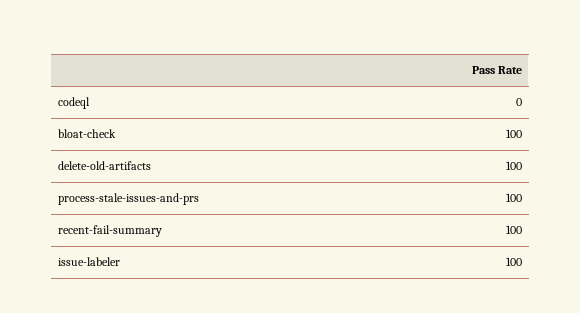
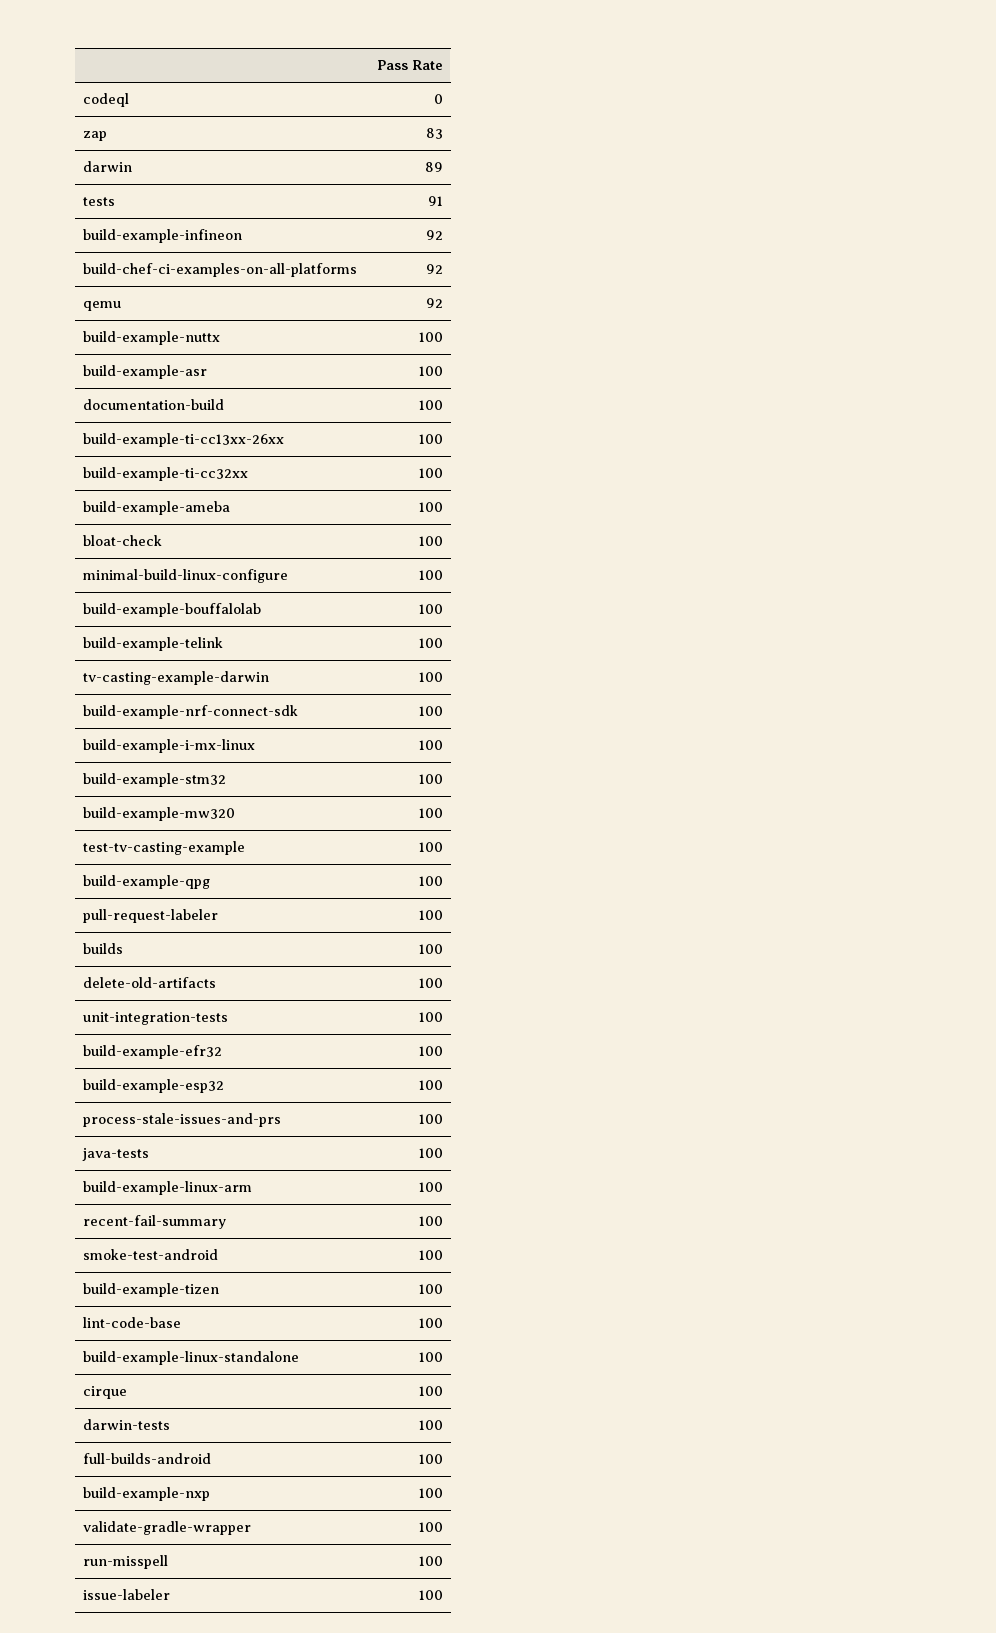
+ zap | 83
+ darwin | 89
+ tests | 91
+ build-example-infineon | 92
+ build-chef-ci-examples-on-all-platforms | 92
+ qemu | 92
+ build-example-nuttx | 100
+ build-example-asr | 100
+ documentation-build | 100
+ build-example-ti-cc13xx-26xx | 100
+ build-example-ti-cc32xx | 100
+ build-example-ameba | 100
  bloat-check | 100
+ minimal-build-linux-configure | 100
+ build-example-bouffalolab | 100
+ build-example-telink | 100
+ tv-casting-example-darwin | 100
+ build-example-nrf-connect-sdk | 100
+ build-example-i-mx-linux | 100
+ build-example-stm32 | 100
+ build-example-mw320 | 100
+ test-tv-casting-example | 100
+ build-example-qpg | 100
+ pull-request-labeler | 100
+ builds | 100
  delete-old-artifacts | 100
+ unit-integration-tests | 100
+ build-example-efr32 | 100
+ build-example-esp32 | 100
  process-stale-issues-and-prs | 100
+ java-tests | 100
+ build-example-linux-arm | 100
  recent-fail-summary | 100
+ smoke-test-android | 100
+ build-example-tizen | 100
+ lint-code-base | 100
+ build-example-linux-standalone | 100
+ cirque | 100
+ darwin-tests | 100
+ full-builds-android | 100
+ build-example-nxp | 100
+ validate-gradle-wrapper | 100
+ run-misspell | 100

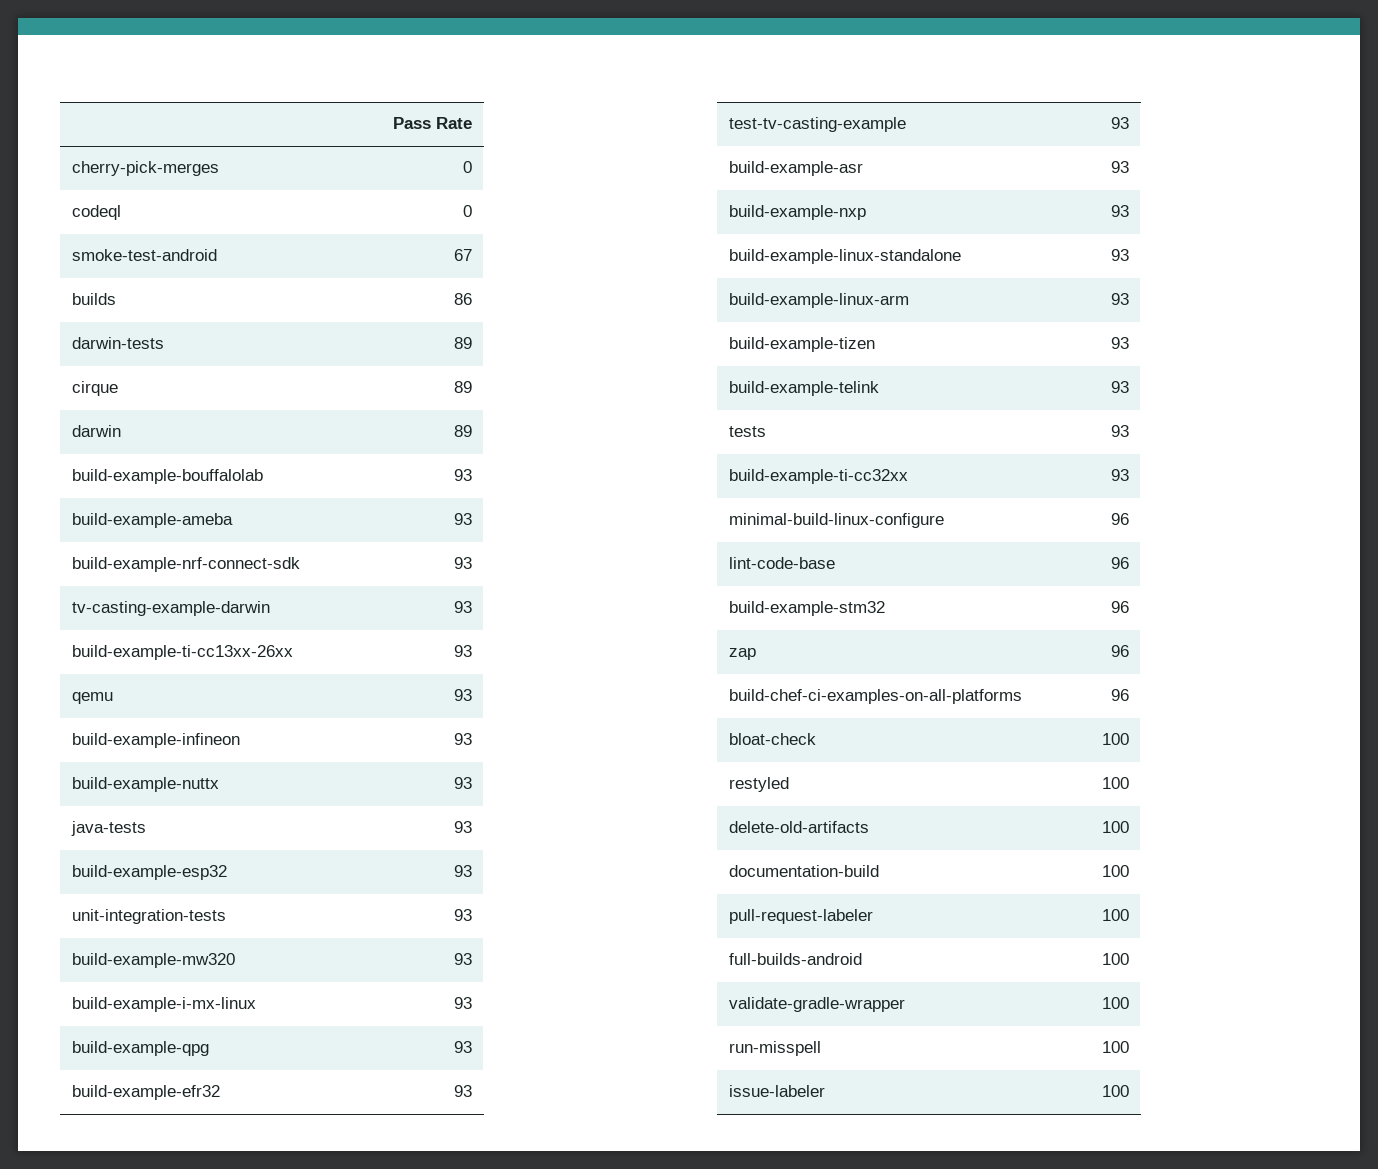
+ cherry-pick-merges | 0
- zap | 83
+ smoke-test-android | 67
+ builds | 86
+ darwin-tests | 89
+ cirque | 89
  darwin | 89
- tests | 91
- build-example-infineon | 92
- build-chef-ci-examples-on-all-platforms | 92
- qemu | 92
- build-example-nuttx | 100
- build-example-asr | 100
+ build-example-bouffalolab | 93
+ build-example-ameba | 93
+ build-example-nrf-connect-sdk | 93
+ tv-casting-example-darwin | 93
+ build-example-ti-cc13xx-26xx | 93
+ qemu | 93
+ build-example-infineon | 93
+ build-example-nuttx | 93
+ java-tests | 93
+ build-example-esp32 | 93
+ unit-integration-tests | 93
+ build-example-mw320 | 93
+ build-example-i-mx-linux | 93
+ build-example-qpg | 93
+ build-example-efr32 | 93
+ test-tv-casting-example | 93
+ build-example-asr | 93
+ build-example-nxp | 93
+ build-example-linux-standalone | 93
+ build-example-linux-arm | 93
+ build-example-tizen | 93
+ build-example-telink | 93
+ tests | 93
+ build-example-ti-cc32xx | 93
+ minimal-build-linux-configure | 96
+ lint-code-base | 96
+ build-example-stm32 | 96
+ zap | 96
+ build-chef-ci-examples-on-all-platforms | 96
+ bloat-check | 100
+ restyled | 100
+ delete-old-artifacts | 100
  documentation-build | 100
- build-example-ti-cc13xx-26xx | 100
- build-example-ti-cc32xx | 100
- build-example-ameba | 100
- bloat-check | 100
- minimal-build-linux-configure | 100
- build-example-bouffalolab | 100
- build-example-telink | 100
- tv-casting-example-darwin | 100
- build-example-nrf-connect-sdk | 100
- build-example-i-mx-linux | 100
- build-example-stm32 | 100
- build-example-mw320 | 100
- test-tv-casting-example | 100
- build-example-qpg | 100
  pull-request-labeler | 100
- builds | 100
- delete-old-artifacts | 100
- unit-integration-tests | 100
- build-example-efr32 | 100
- build-example-esp32 | 100
- process-stale-issues-and-prs | 100
- java-tests | 100
- build-example-linux-arm | 100
- recent-fail-summary | 100
- smoke-test-android | 100
- build-example-tizen | 100
- lint-code-base | 100
- build-example-linux-standalone | 100
- cirque | 100
- darwin-tests | 100
- build-example-nxp | 100

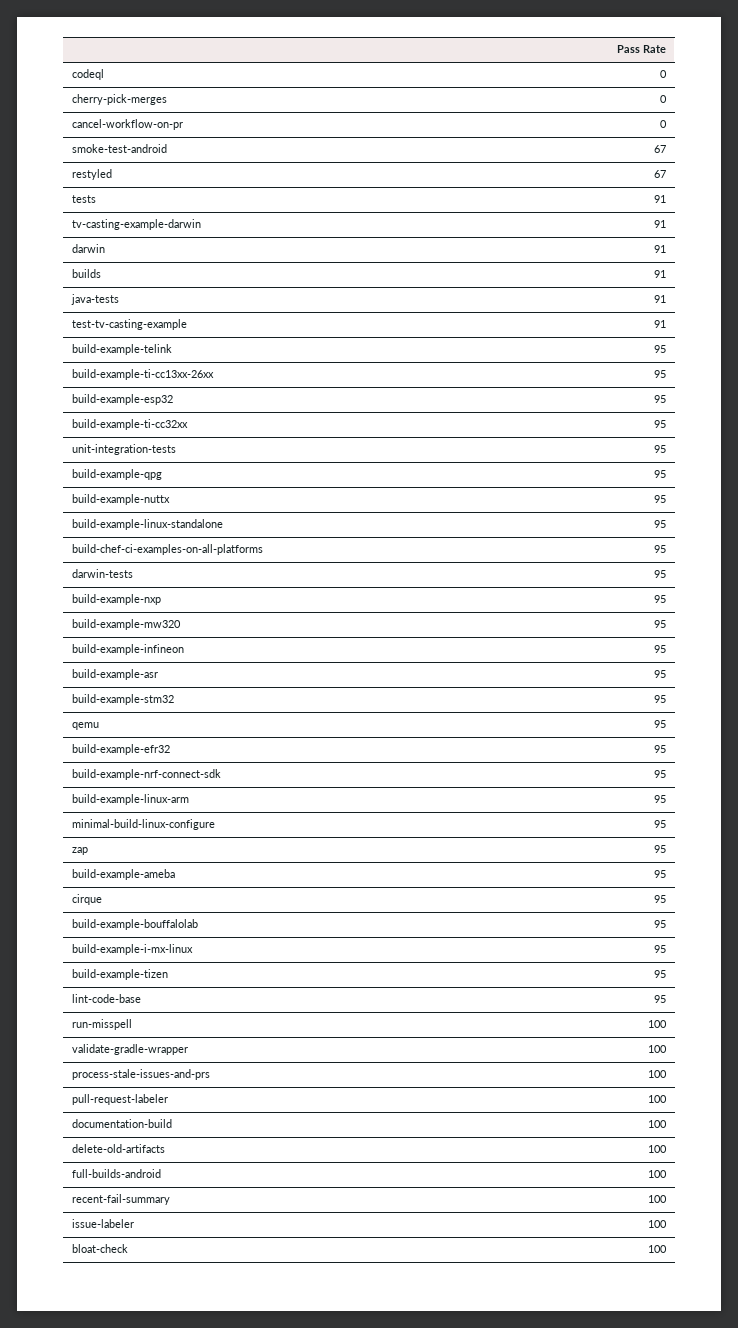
+ codeql | 0
- codeql | 0
+ cancel-workflow-on-pr | 0
- builds | 86
- darwin-tests | 89
- cirque | 89
- darwin | 89
- build-example-bouffalolab | 93
- build-example-ameba | 93
- build-example-nrf-connect-sdk | 93
- tv-casting-example-darwin | 93
- build-example-ti-cc13xx-26xx | 93
- qemu | 93
- build-example-infineon | 93
- build-example-nuttx | 93
- java-tests | 93
- build-example-esp32 | 93
- unit-integration-tests | 93
- build-example-mw320 | 93
- build-example-i-mx-linux | 93
- build-example-qpg | 93
- build-example-efr32 | 93
- test-tv-casting-example | 93
- build-example-asr | 93
- build-example-nxp | 93
- build-example-linux-standalone | 93
- build-example-linux-arm | 93
- build-example-tizen | 93
- build-example-telink | 93
- tests | 93
- build-example-ti-cc32xx | 93
- minimal-build-linux-configure | 96
- lint-code-base | 96
- build-example-stm32 | 96
- zap | 96
- build-chef-ci-examples-on-all-platforms | 96
- bloat-check | 100
- restyled | 100
+ restyled | 67
+ tests | 91
+ tv-casting-example-darwin | 91
+ darwin | 91
+ builds | 91
+ java-tests | 91
+ test-tv-casting-example | 91
+ build-example-telink | 95
+ build-example-ti-cc13xx-26xx | 95
+ build-example-esp32 | 95
+ build-example-ti-cc32xx | 95
+ unit-integration-tests | 95
+ build-example-qpg | 95
+ build-example-nuttx | 95
+ build-example-linux-standalone | 95
+ build-chef-ci-examples-on-all-platforms | 95
+ darwin-tests | 95
+ build-example-nxp | 95
+ build-example-mw320 | 95
+ build-example-infineon | 95
+ build-example-asr | 95
+ build-example-stm32 | 95
+ qemu | 95
+ build-example-efr32 | 95
+ build-example-nrf-connect-sdk | 95
+ build-example-linux-arm | 95
+ minimal-build-linux-configure | 95
+ zap | 95
+ build-example-ameba | 95
+ cirque | 95
+ build-example-bouffalolab | 95
+ build-example-i-mx-linux | 95
+ build-example-tizen | 95
+ lint-code-base | 95
+ run-misspell | 100
+ validate-gradle-wrapper | 100
+ process-stale-issues-and-prs | 100
+ pull-request-labeler | 100
+ documentation-build | 100
- documentation-build | 100
- pull-request-labeler | 100
- validate-gradle-wrapper | 100
- run-misspell | 100
+ recent-fail-summary | 100
+ bloat-check | 100

